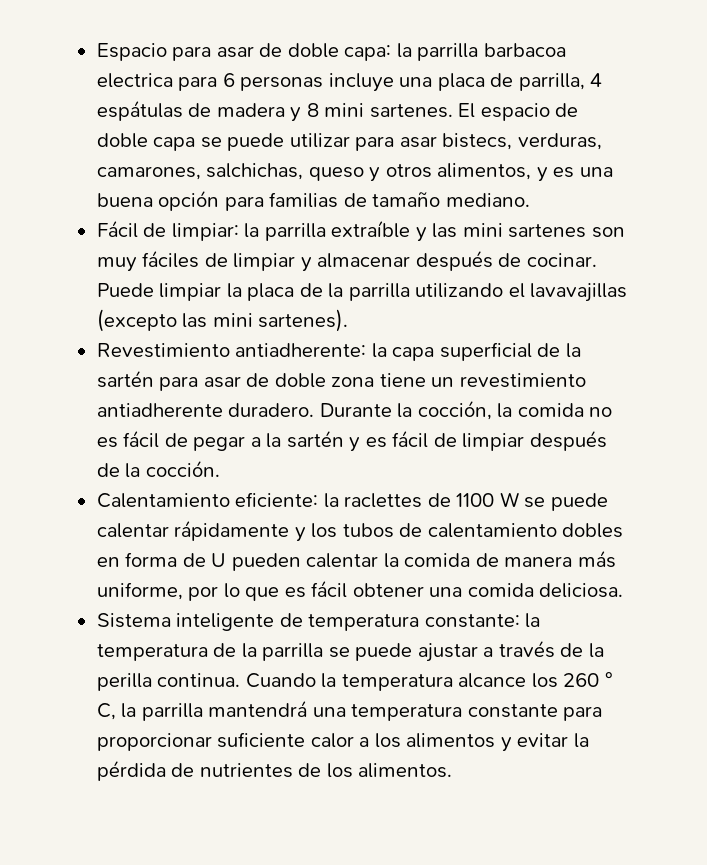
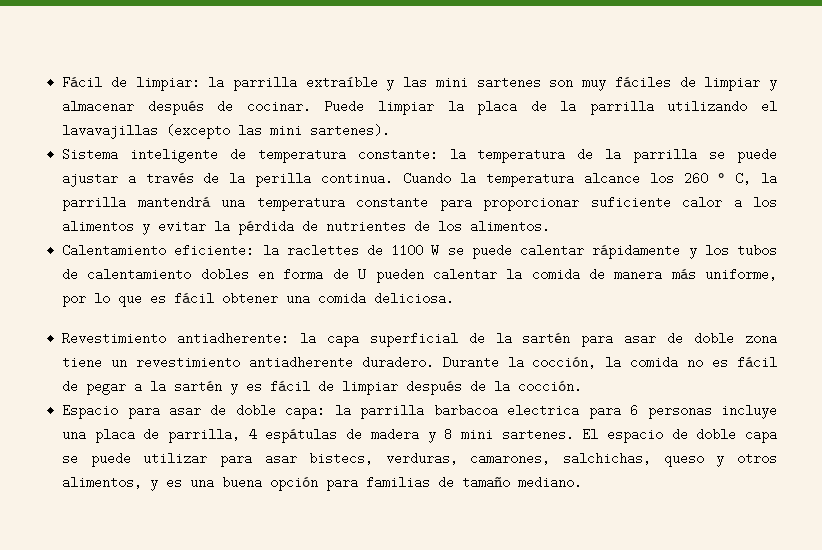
+ Fácil de limpiar: la parrilla extraíble y las mini sartenes son muy fáciles de limpiar y almacenar después de cocinar. Puede limpiar la placa de la parrilla utilizando el lavavajillas (excepto las mini sartenes).
+ Sistema inteligente de temperatura constante: la temperatura de la parrilla se puede ajustar a través de la perilla continua. Cuando la temperatura alcance los 260 ° C, la parrilla mantendrá una temperatura constante para proporcionar suficiente calor a los alimentos y evitar la pérdida de nutrientes de los alimentos.
+ Calentamiento eficiente: la raclettes de 1100 W se puede calentar rápidamente y los tubos de calentamiento dobles en forma de U pueden calentar la comida de manera más uniforme, por lo que es fácil obtener una comida deliciosa.
+ Revestimiento antiadherente: la capa superficial de la sartén para asar de doble zona tiene un revestimiento antiadherente duradero. Durante la cocción, la comida no es fácil de pegar a la sartén y es fácil de limpiar después de la cocción.
- Fácil de limpiar: la parrilla extraíble y las mini sartenes son muy fáciles de limpiar y almacenar después de cocinar. Puede limpiar la placa de la parrilla utilizando el lavavajillas (excepto las mini sartenes).
- Revestimiento antiadherente: la capa superficial de la sartén para asar de doble zona tiene un revestimiento antiadherente duradero. Durante la cocción, la comida no es fácil de pegar a la sartén y es fácil de limpiar después de la cocción.
- Calentamiento eficiente: la raclettes de 1100 W se puede calentar rápidamente y los tubos de calentamiento dobles en forma de U pueden calentar la comida de manera más uniforme, por lo que es fácil obtener una comida deliciosa.
- Sistema inteligente de temperatura constante: la temperatura de la parrilla se puede ajustar a través de la perilla continua. Cuando la temperatura alcance los 260 ° C, la parrilla mantendrá una temperatura constante para proporcionar suficiente calor a los alimentos y evitar la pérdida de nutrientes de los alimentos.

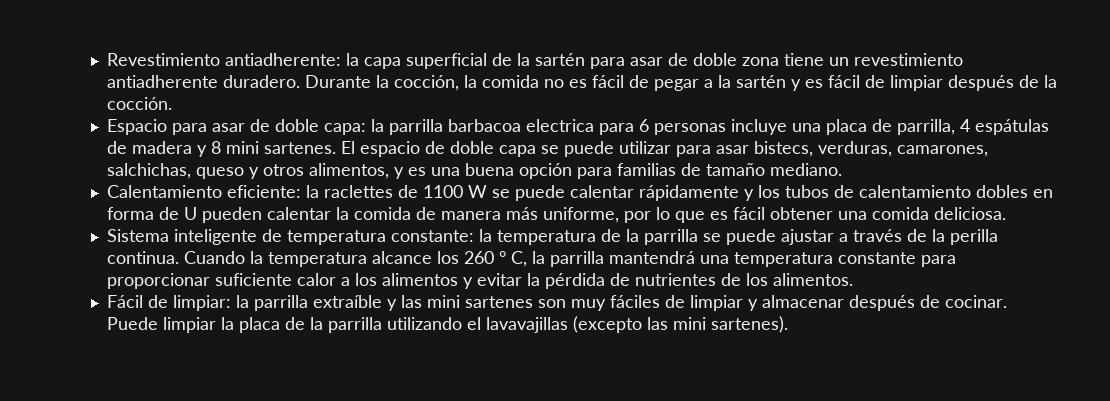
- Fácil de limpiar: la parrilla extraíble y las mini sartenes son muy fáciles de limpiar y almacenar después de cocinar. Puede limpiar la placa de la parrilla utilizando el lavavajillas (excepto las mini sartenes).
- Sistema inteligente de temperatura constante: la temperatura de la parrilla se puede ajustar a través de la perilla continua. Cuando la temperatura alcance los 260 ° C, la parrilla mantendrá una temperatura constante para proporcionar suficiente calor a los alimentos y evitar la pérdida de nutrientes de los alimentos.
- Calentamiento eficiente: la raclettes de 1100 W se puede calentar rápidamente y los tubos de calentamiento dobles en forma de U pueden calentar la comida de manera más uniforme, por lo que es fácil obtener una comida deliciosa.
+ Calentamiento eficiente: la raclettes de 1100 W se puede calentar rápidamente y los tubos de calentamiento dobles en forma de U pueden calentar la comida de manera más uniforme, por lo que es fácil obtener una comida deliciosa.
+ Sistema inteligente de temperatura constante: la temperatura de la parrilla se puede ajustar a través de la perilla continua. Cuando la temperatura alcance los 260 ° C, la parrilla mantendrá una temperatura constante para proporcionar suficiente calor a los alimentos y evitar la pérdida de nutrientes de los alimentos.
+ Fácil de limpiar: la parrilla extraíble y las mini sartenes son muy fáciles de limpiar y almacenar después de cocinar. Puede limpiar la placa de la parrilla utilizando el lavavajillas (excepto las mini sartenes).

